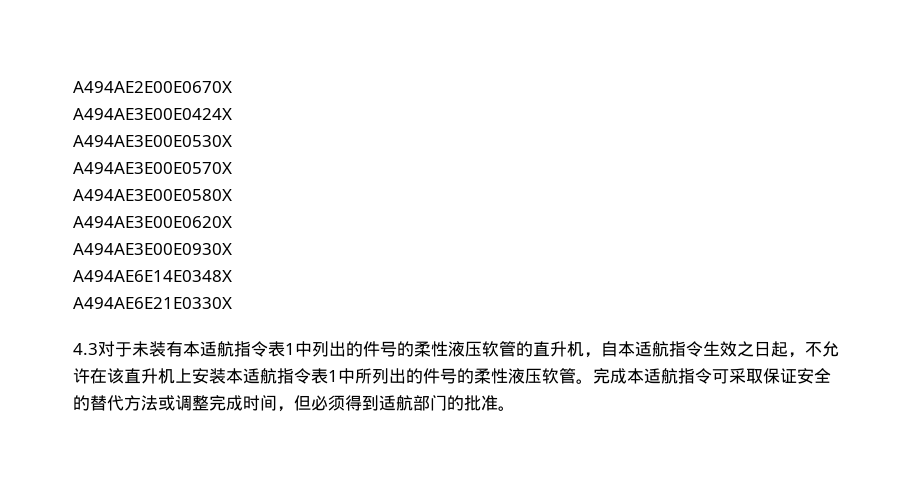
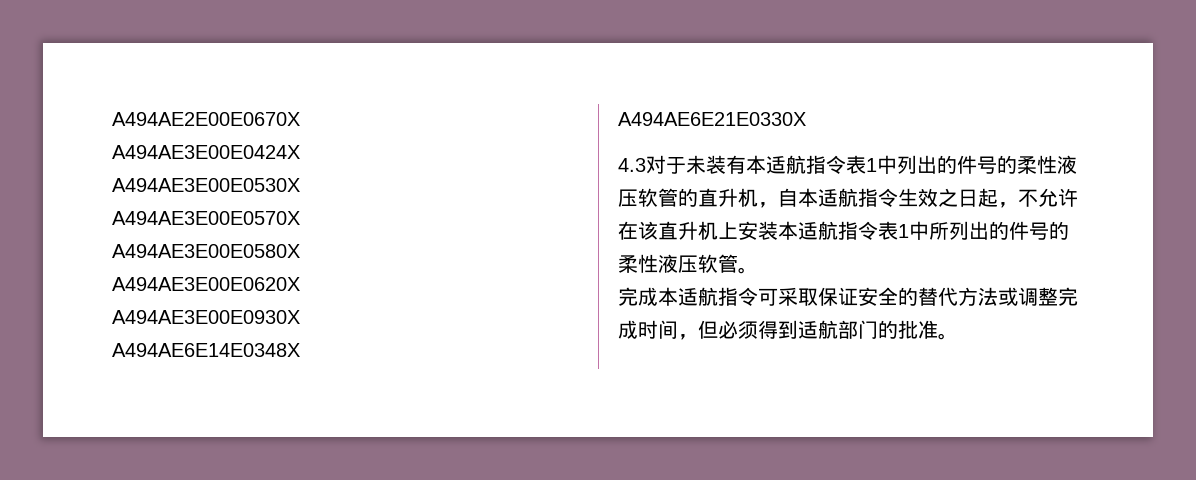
- 4.3对于未装有本适航指令表1中列出的件号的柔性液压软管的直升机，自本适航指令生效之日起，不允许在该直升机上安装本适航指令表1中所列出的件号的柔性液压软管。完成本适航指令可采取保证安全的替代方法或调整完成时间，但必须得到适航部门的批准。
+ 4.3对于未装有本适航指令表1中列出的件号的柔性液压软管的直升机，自本适航指令生效之日起，不允许在该直升机上安装本适航指令表1中所列出的件号的柔性液压软管。
+ 完成本适航指令可采取保证安全的替代方法或调整完成时间，但必须得到适航部门的批准。

